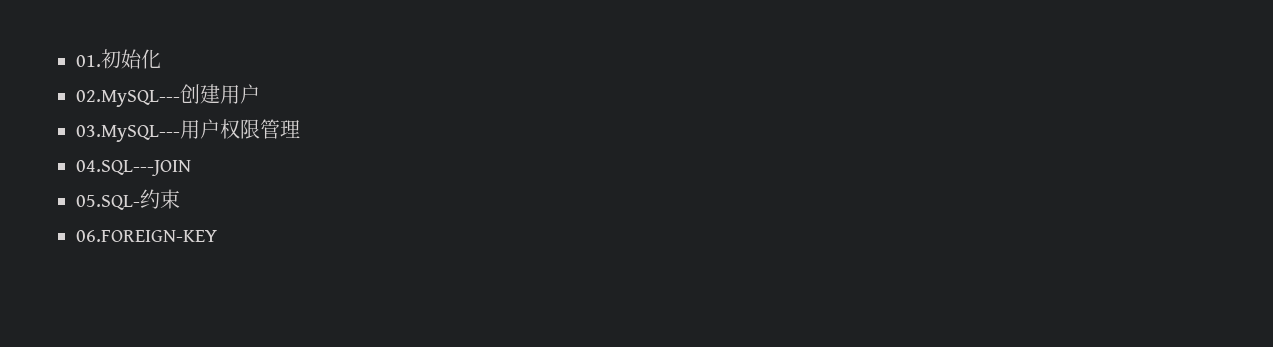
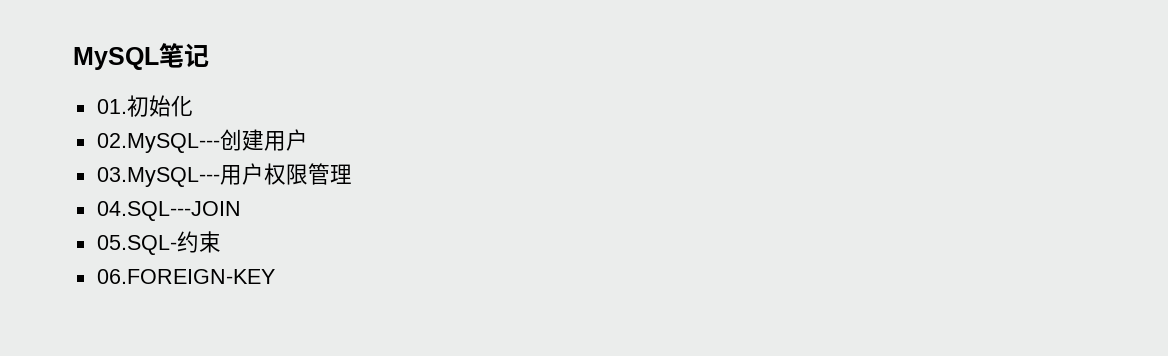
+ MySQL笔记

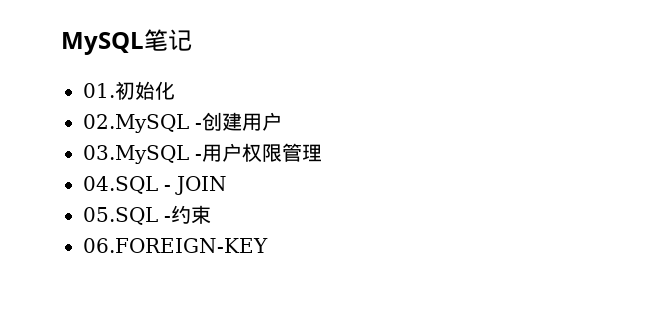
- 02.MySQL---创建用户
+ 02.MySQL -创建用户
- 03.MySQL---用户权限管理
+ 03.MySQL -用户权限管理
- 04.SQL---JOIN
- 05.SQL-约束
+ 04.SQL - JOIN
+ 05.SQL -约束

